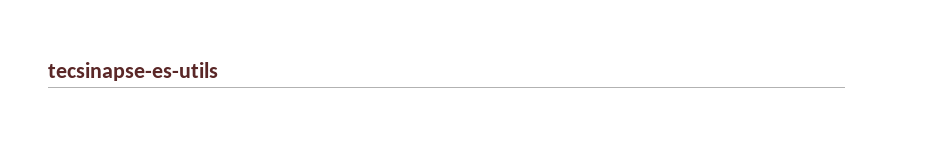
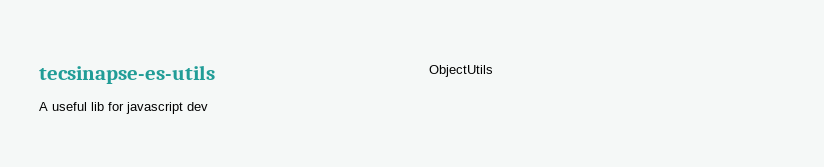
+ A useful lib for javascript dev
+ ObjectUtils

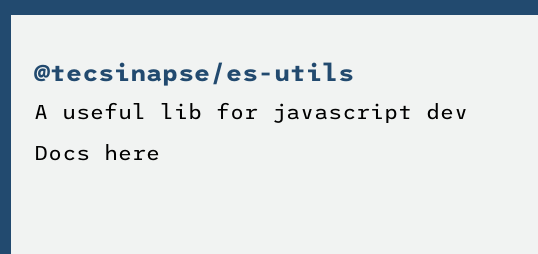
- tecsinapse-es-utils
+ @tecsinapse/es-utils
- ObjectUtils
+ Docs here

